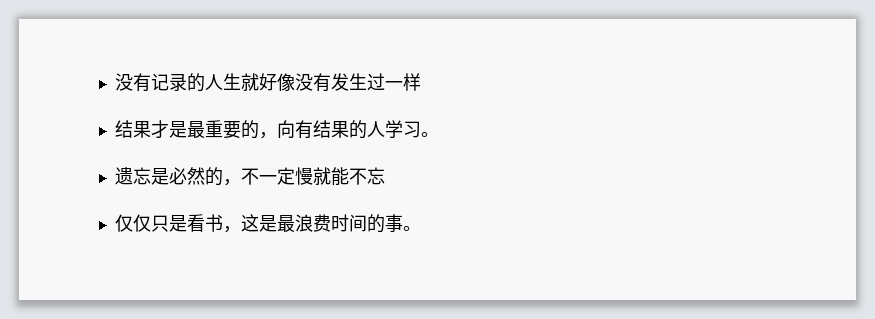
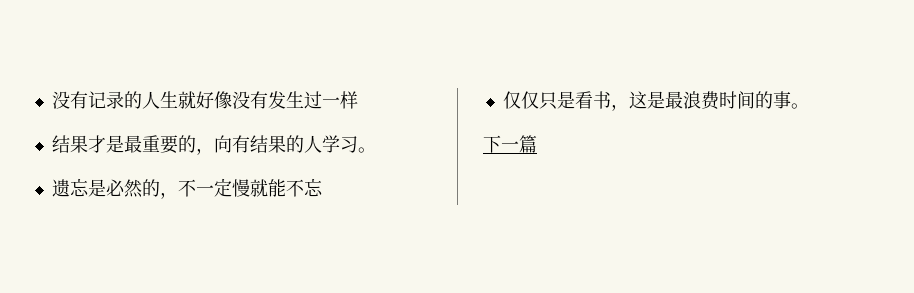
+ 下一篇

